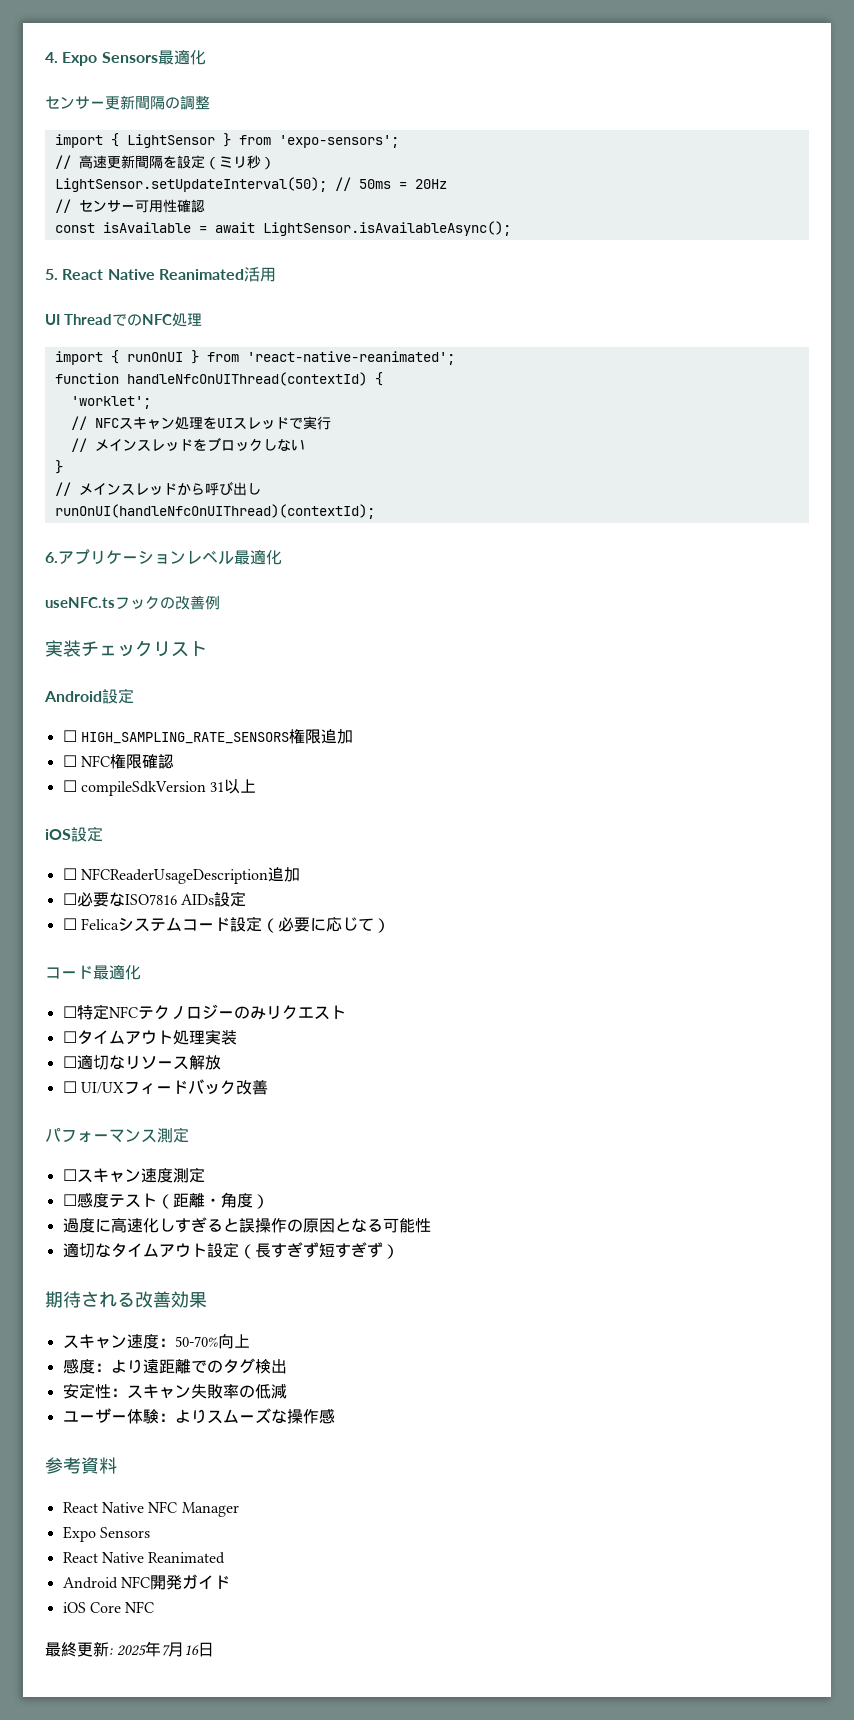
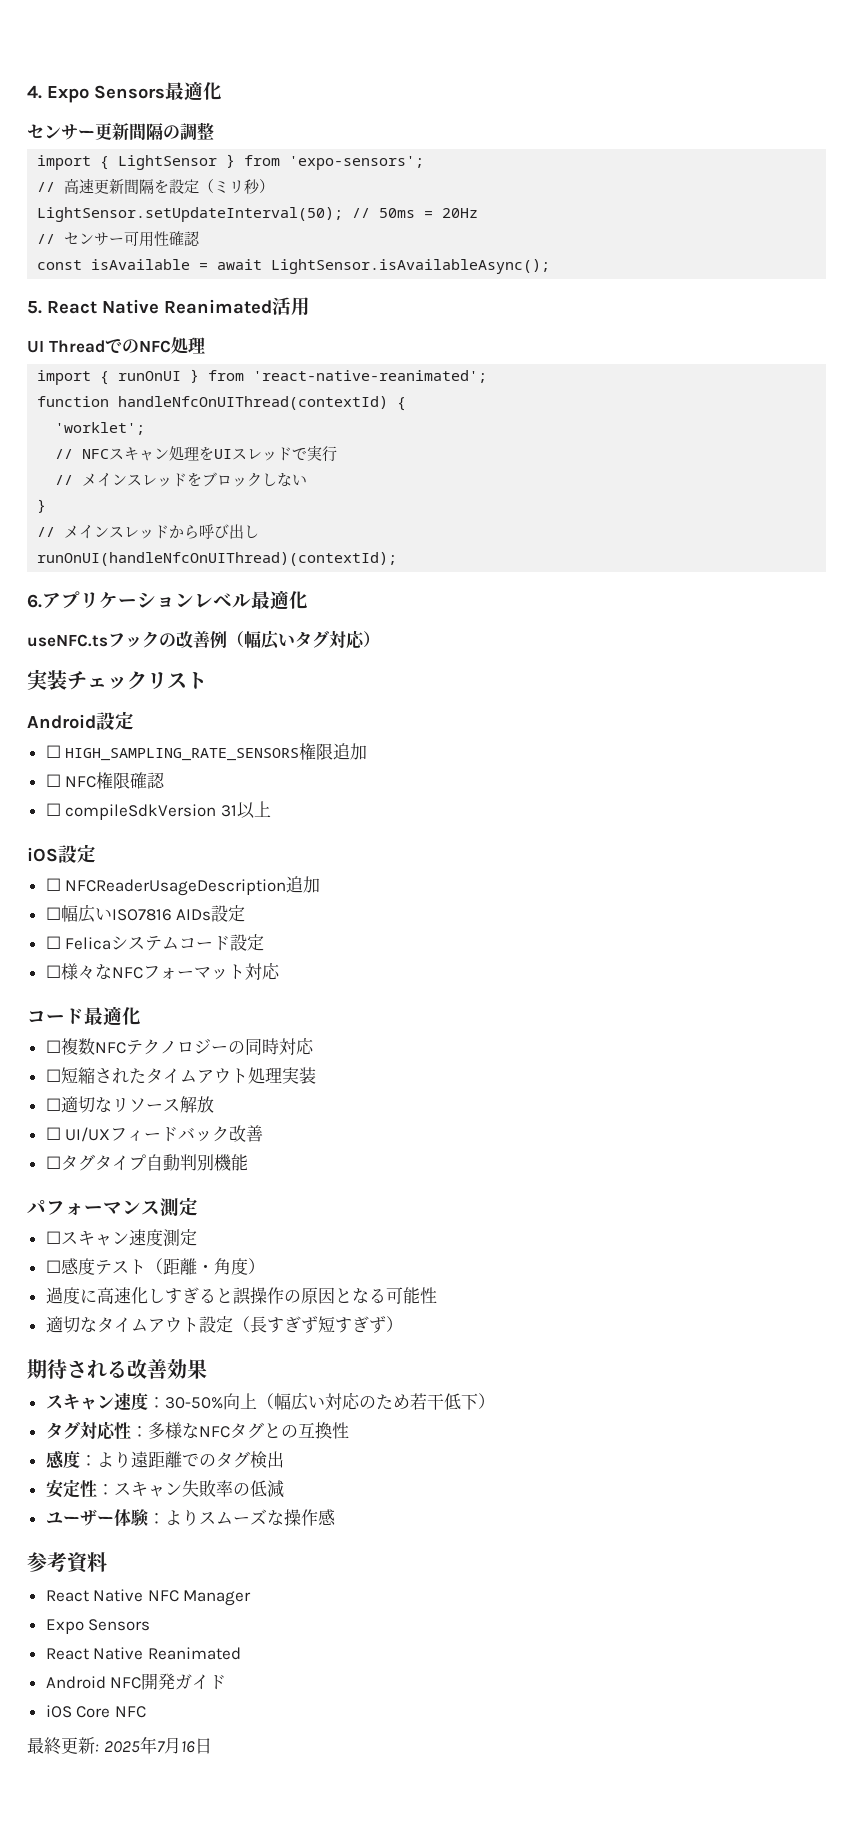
- useNFC.tsフックの改善例
+ useNFC.tsフックの改善例（幅広いタグ対応）
- ☐必要なISO7816 AIDs設定
+ ☐幅広いISO7816 AIDs設定
- ☐ Felicaシステムコード設定（必要に応じて）
+ ☐ Felicaシステムコード設定
+ ☐様々なNFCフォーマット対応
- ☐特定NFCテクノロジーのみリクエスト
- ☐タイムアウト処理実装
+ ☐複数NFCテクノロジーの同時対応
+ ☐短縮されたタイムアウト処理実装
+ ☐タグタイプ自動判別機能
- スキャン速度：50-70%向上
+ スキャン速度：30-50%向上（幅広い対応のため若干低下）
+ タグ対応性：多様なNFCタグとの互換性

